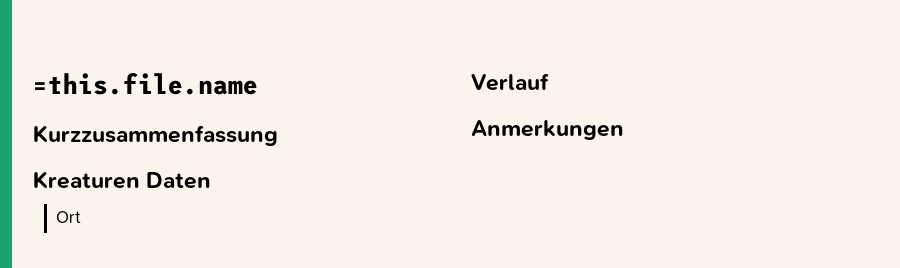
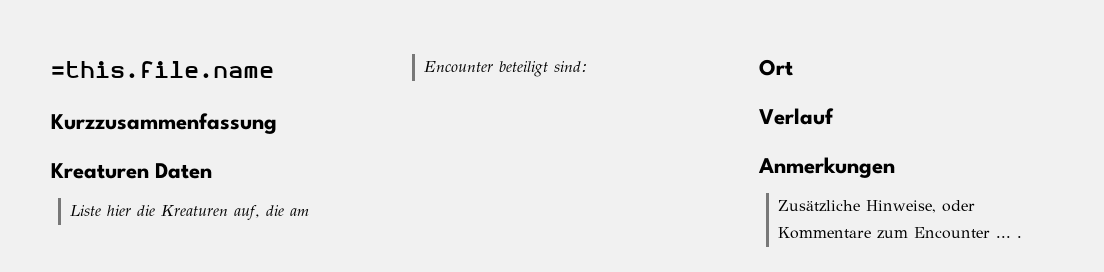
+ Liste hier die Kreaturen auf, die am Encounter beteiligt sind:
  Ort
  Verlauf
  Anmerkungen
+ Zusätzliche Hinweise, oder Kommentare zum Encounter ... .

